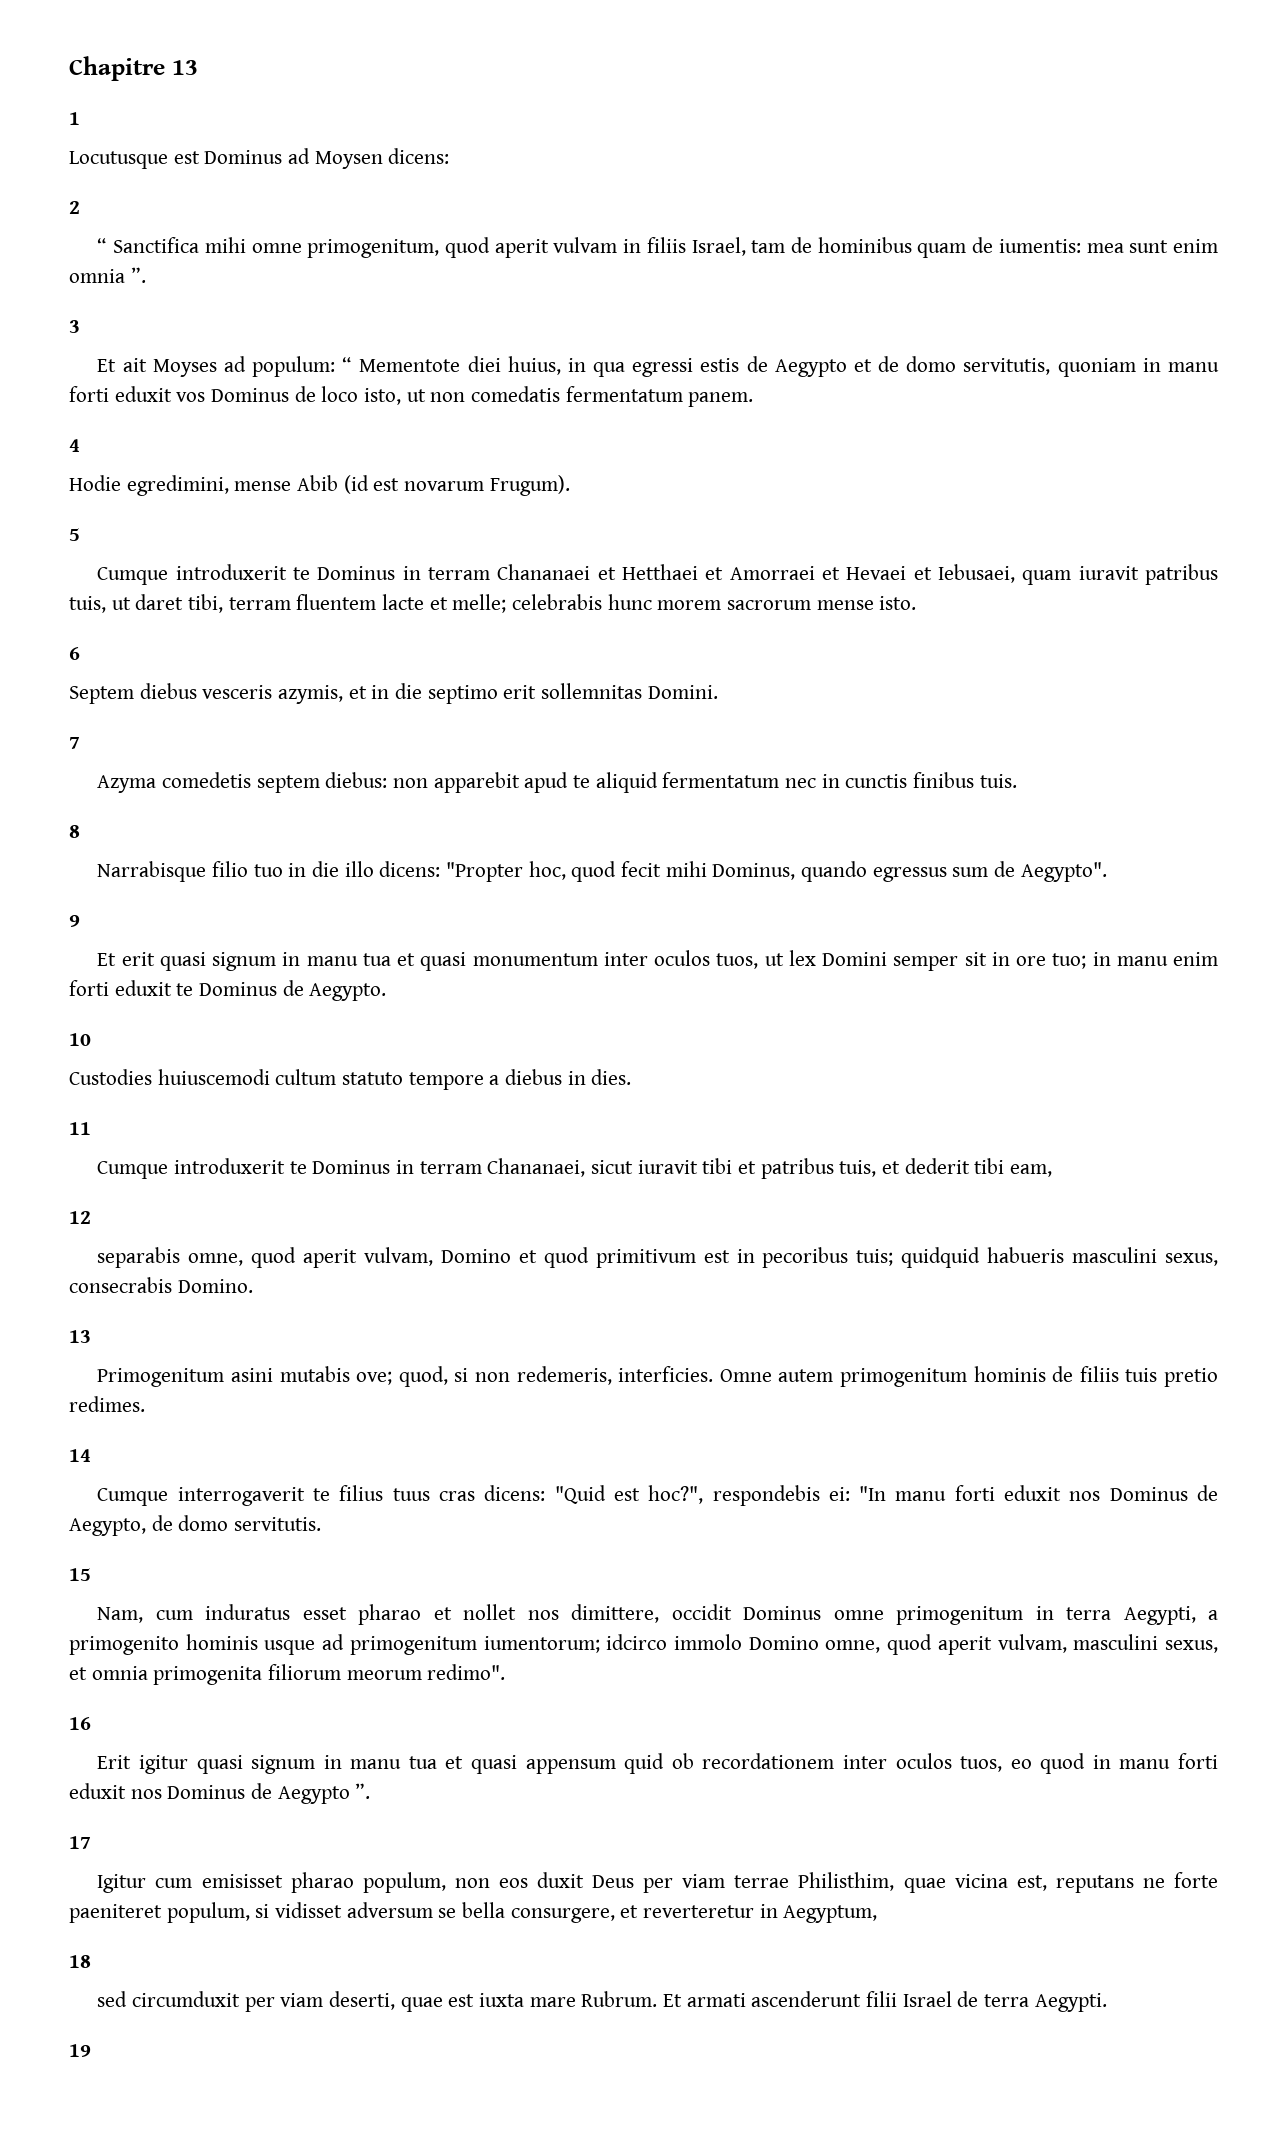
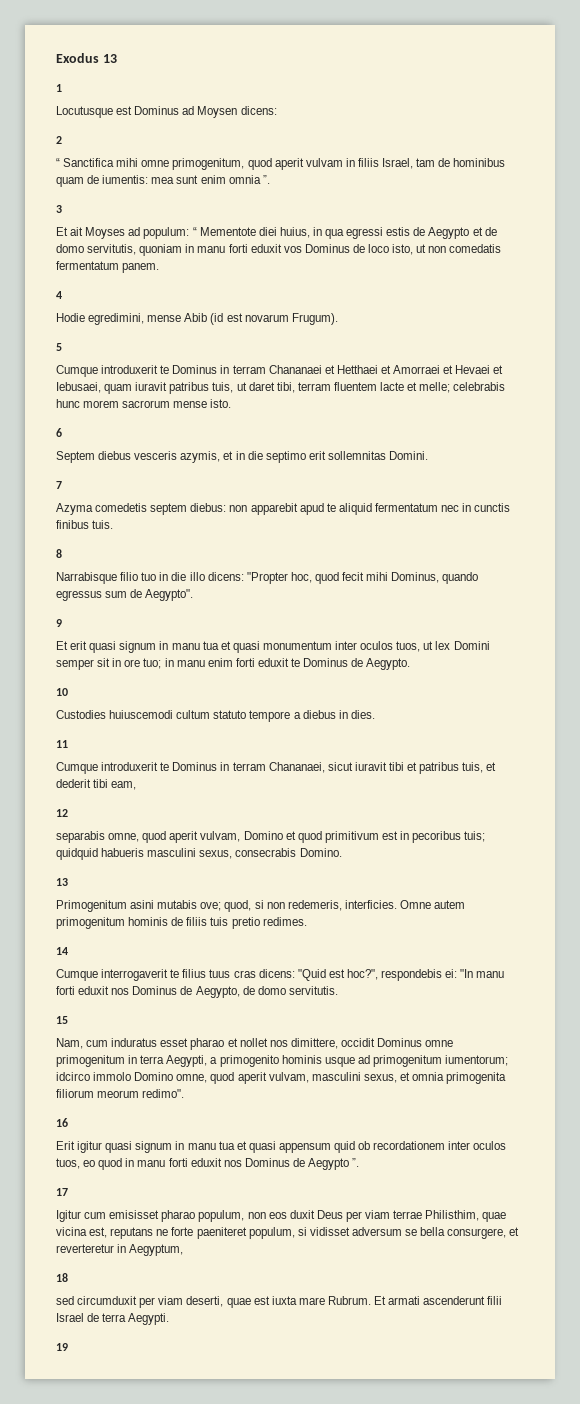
- Chapitre 13
+ Exodus 13

